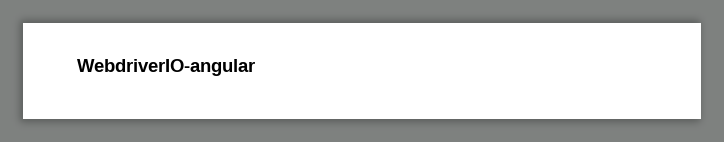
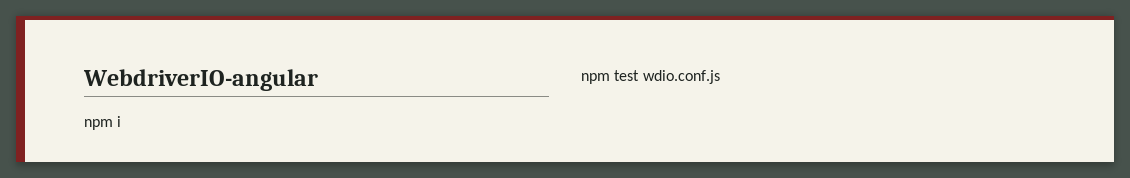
+ npm i
+ npm test wdio.conf.js

